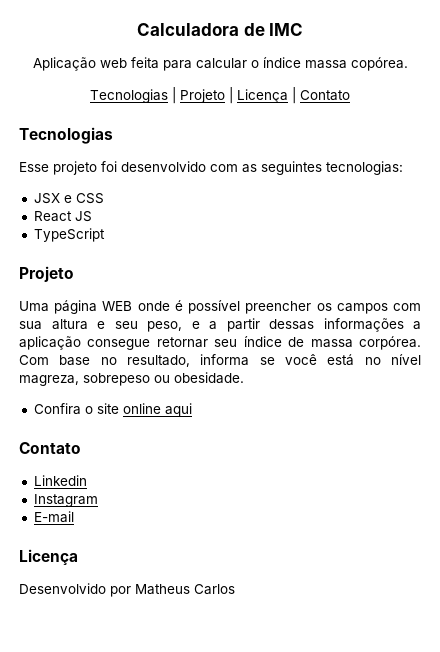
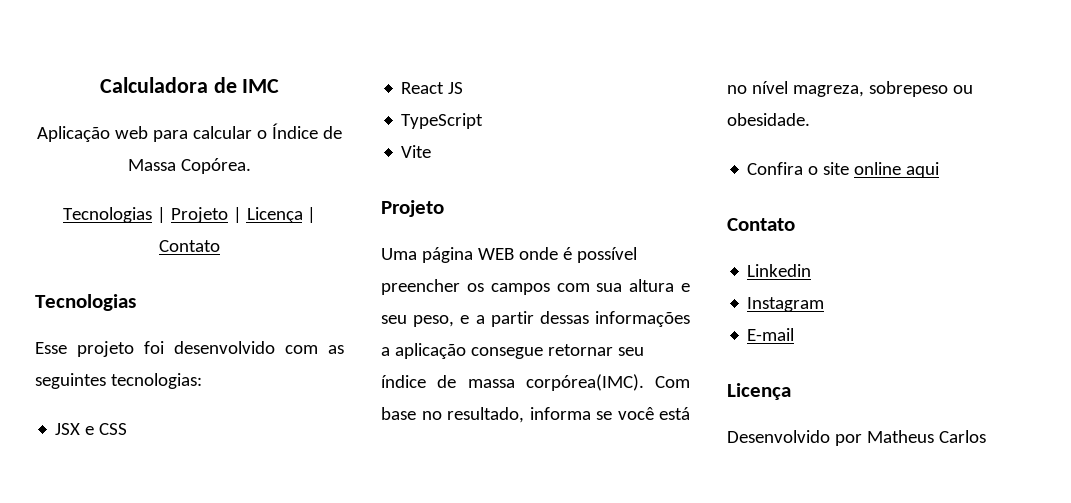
- Aplicação web feita para calcular o índice massa copórea.
+ Aplicação web para calcular o Índice de Massa Copórea.
+ Vite
- Uma página WEB onde é possível preencher os campos com sua altura e seu peso, e a partir dessas informações a aplicação consegue retornar seu índice de massa corpórea.
+ Uma página WEB onde é possível preencher os campos com sua altura e seu peso, e a partir dessas informações a aplicação consegue retornar seu índice de massa corpórea(IMC).

